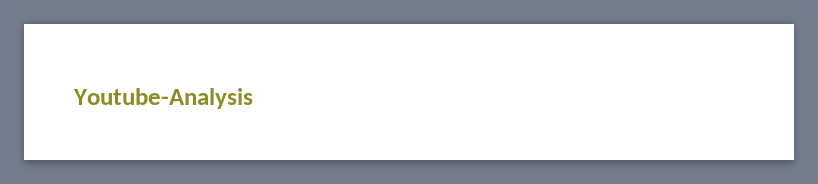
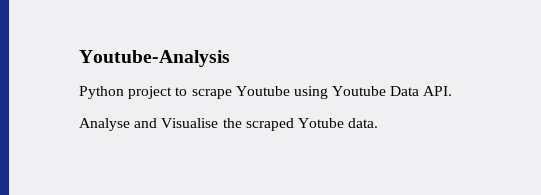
+ Python project to scrape Youtube using Youtube Data API.
+ Analyse and Visualise the scraped Yotube data.

